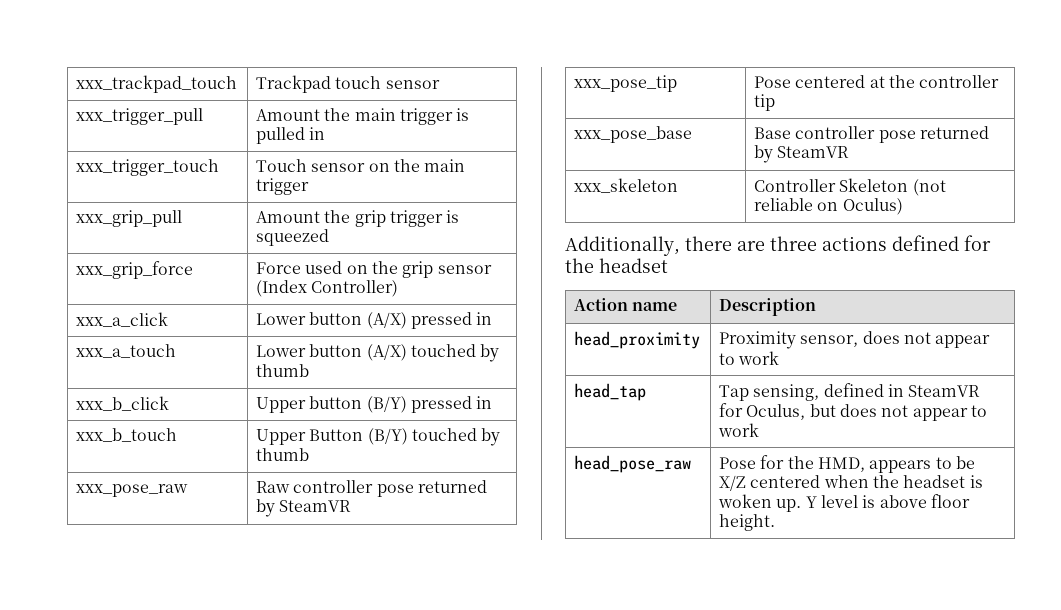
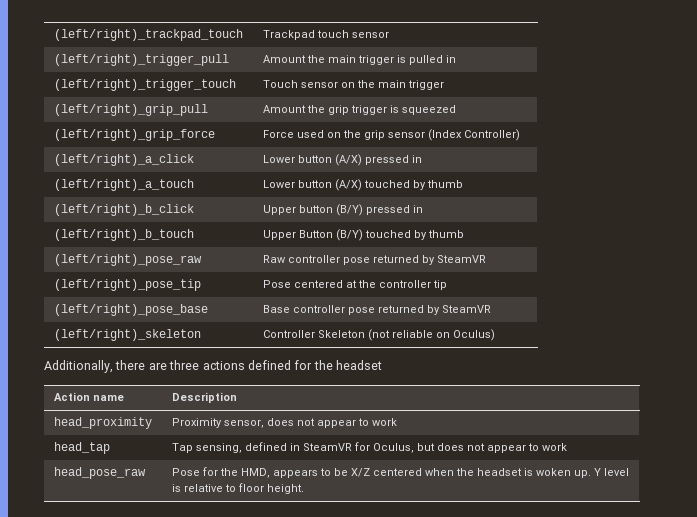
- xxx_trackpad_touch | Trackpad touch sensor
+ (left/right)_trackpad_touch | Trackpad touch sensor
- xxx_trigger_pull | Amount the main trigger is pulled in
+ (left/right)_trigger_pull | Amount the main trigger is pulled in
- xxx_trigger_touch | Touch sensor on the main trigger
+ (left/right)_trigger_touch | Touch sensor on the main trigger
- xxx_grip_pull | Amount the grip trigger is squeezed
+ (left/right)_grip_pull | Amount the grip trigger is squeezed
- xxx_grip_force | Force used on the grip sensor (Index Controller)
+ (left/right)_grip_force | Force used on the grip sensor (Index Controller)
- xxx_a_click | Lower button (A/X) pressed in
+ (left/right)_a_click | Lower button (A/X) pressed in
- xxx_a_touch | Lower button (A/X) touched by thumb
+ (left/right)_a_touch | Lower button (A/X) touched by thumb
- xxx_b_click | Upper button (B/Y) pressed in
+ (left/right)_b_click | Upper button (B/Y) pressed in
- xxx_b_touch | Upper Button (B/Y) touched by thumb
+ (left/right)_b_touch | Upper Button (B/Y) touched by thumb
- xxx_pose_raw | Raw controller pose returned by SteamVR
+ (left/right)_pose_raw | Raw controller pose returned by SteamVR
- xxx_pose_tip | Pose centered at the controller tip
+ (left/right)_pose_tip | Pose centered at the controller tip
- xxx_pose_base | Base controller pose returned by SteamVR
+ (left/right)_pose_base | Base controller pose returned by SteamVR
- xxx_skeleton | Controller Skeleton (not reliable on Oculus)
+ (left/right)_skeleton | Controller Skeleton (not reliable on Oculus)
- head_pose_raw | Pose for the HMD, appears to be X/Z centered when the headset is woken up. Y level is above floor height.
+ head_pose_raw | Pose for the HMD, appears to be X/Z centered when the headset is woken up. Y level is relative to floor height.

